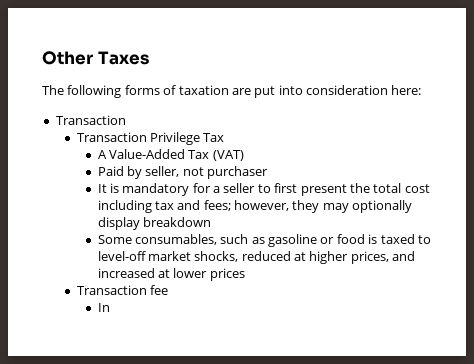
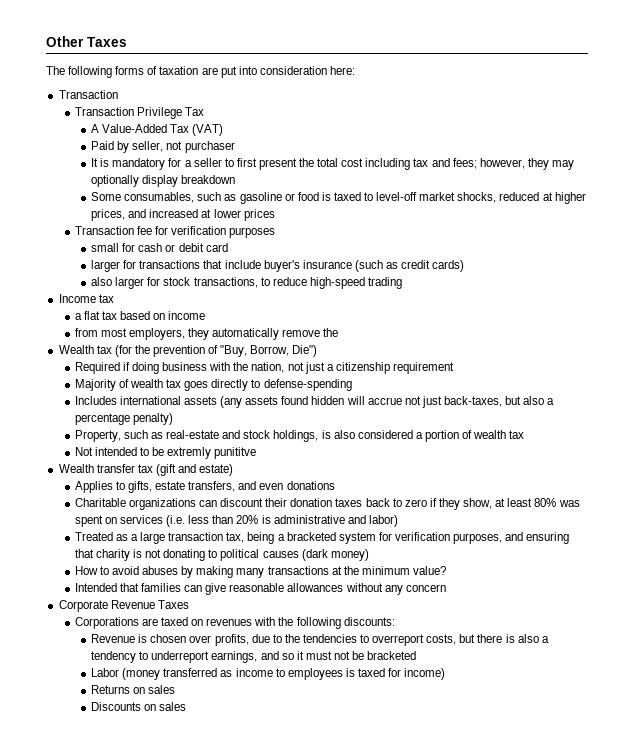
- Transaction fee
- In
+ Transaction fee for verification purposes
+ small for cash or debit card
+ larger for transactions that include buyer's insurance (such as credit cards)
+ also larger for stock transactions, to reduce high-speed trading
+ Income tax
+ a flat tax based on income
+ from most employers, they automatically remove the
+ Wealth tax (for the prevention of "Buy, Borrow, Die")
+ Required if doing business with the nation, not just a citizenship requirement
+ Majority of wealth tax goes directly to defense-spending
+ Includes international assets (any assets found hidden will accrue not just back-taxes, but also a percentage penalty)
+ Property, such as real-estate and stock holdings, is also considered a portion of wealth tax
+ Not intended to be extremly punititve
+ Wealth transfer tax (gift and estate)
+ Applies to gifts, estate transfers, and even donations
+ Charitable organizations can discount their donation taxes back to zero if they show, at least 80% was spent on services (i.e. less than 20% is administrative and labor)
+ Treated as a large transaction tax, being a bracketed system for verification purposes, and ensuring that charity is not donating to political causes (dark money)
+ How to avoid abuses by making many transactions at the minimum value?
+ Intended that families can give reasonable allowances without any concern
+ Corporate Revenue Taxes
+ Corporations are taxed on revenues with the following discounts:
+ Revenue is chosen over profits, due to the tendencies to overreport costs, but there is also a tendency to underreport earnings, and so it must not be bracketed
+ Labor (money transferred as income to employees is taxed for income)
+ Returns on sales
+ Discounts on sales

